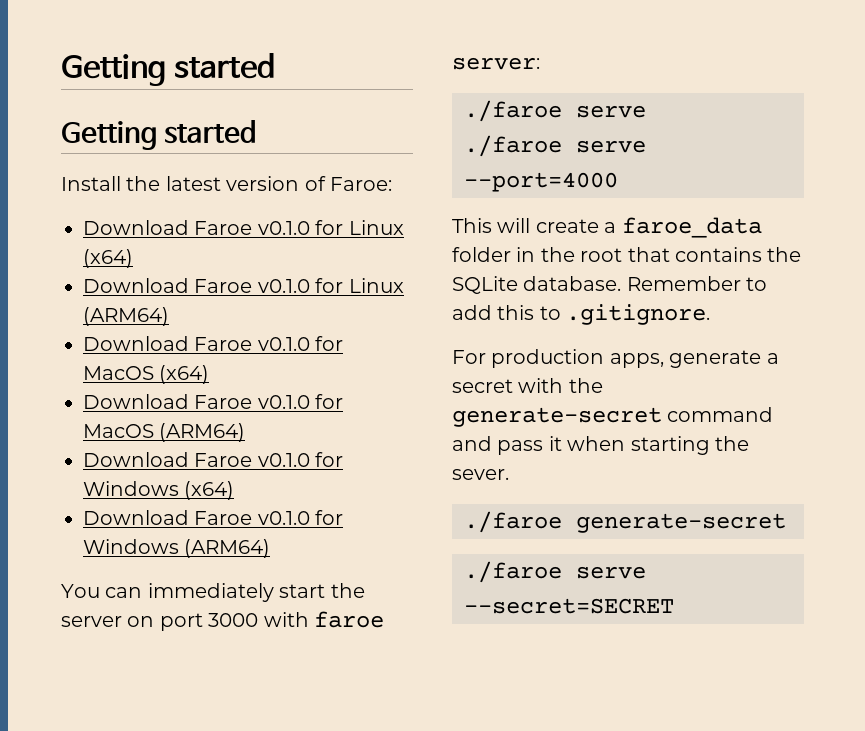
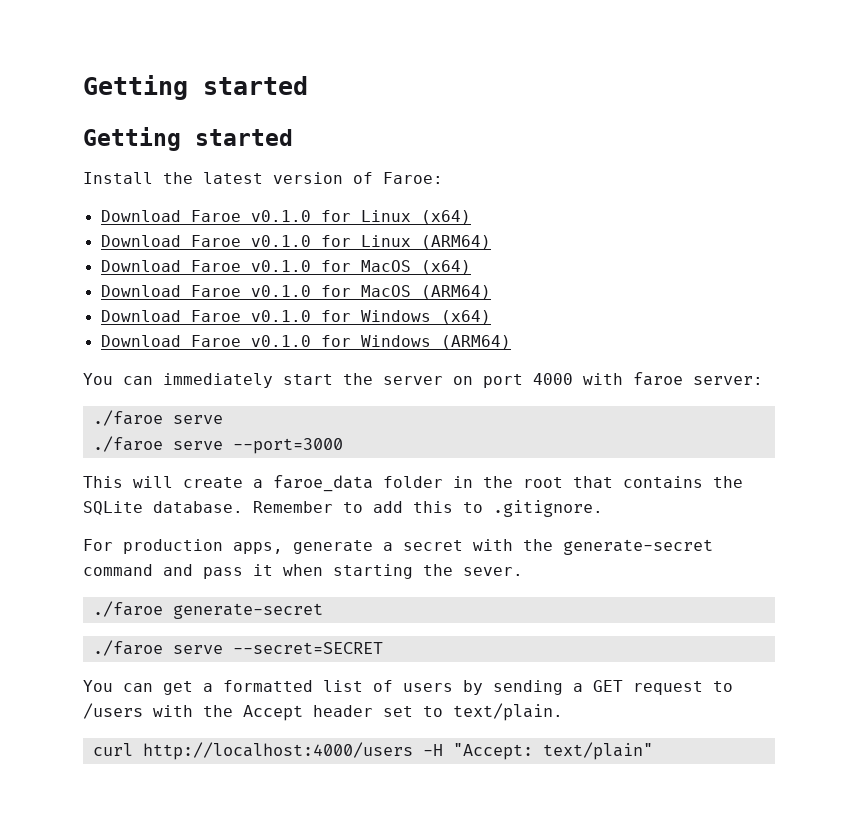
- You can immediately start the server on port 3000 with faroe server:
+ You can immediately start the server on port 4000 with faroe server:
- ./faroe serve --port=4000
+ ./faroe serve --port=3000
+ You can get a formatted list of users by sending a GET request to /users with the Accept header set to text/plain.
+ curl http://localhost:4000/users -H "Accept: text/plain"

